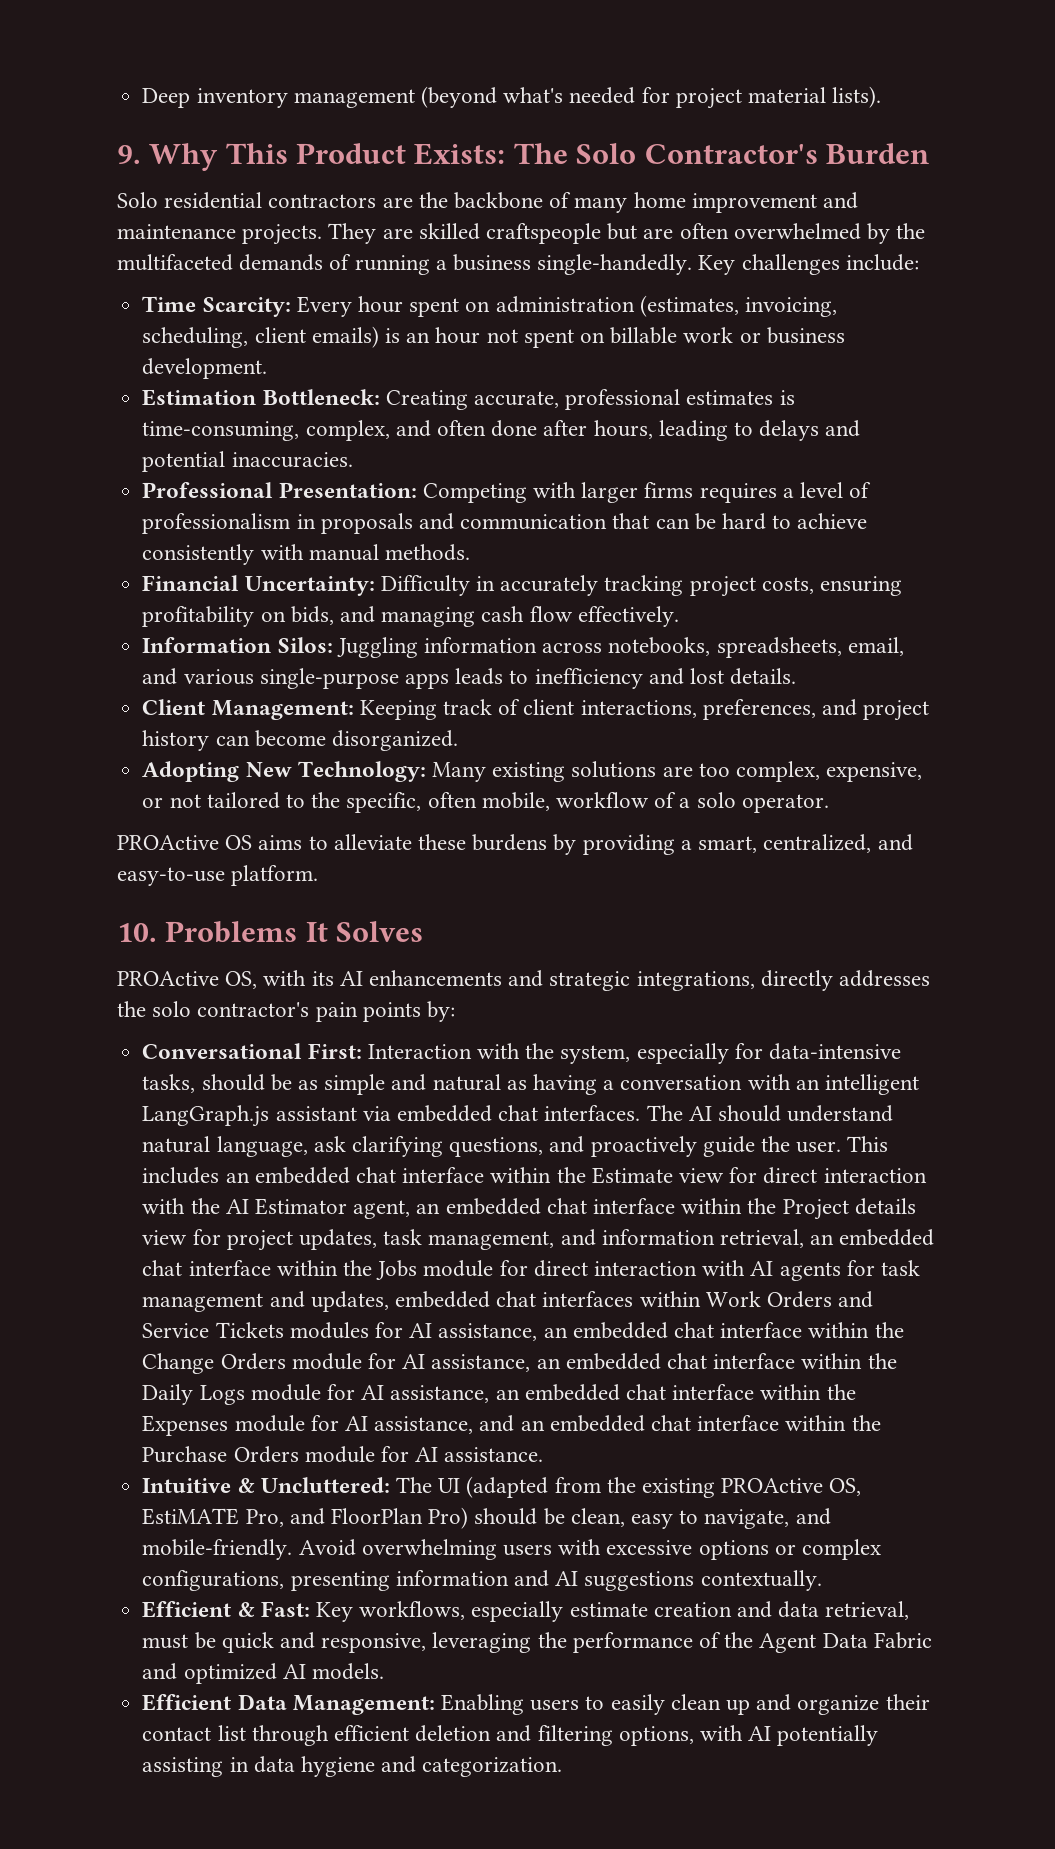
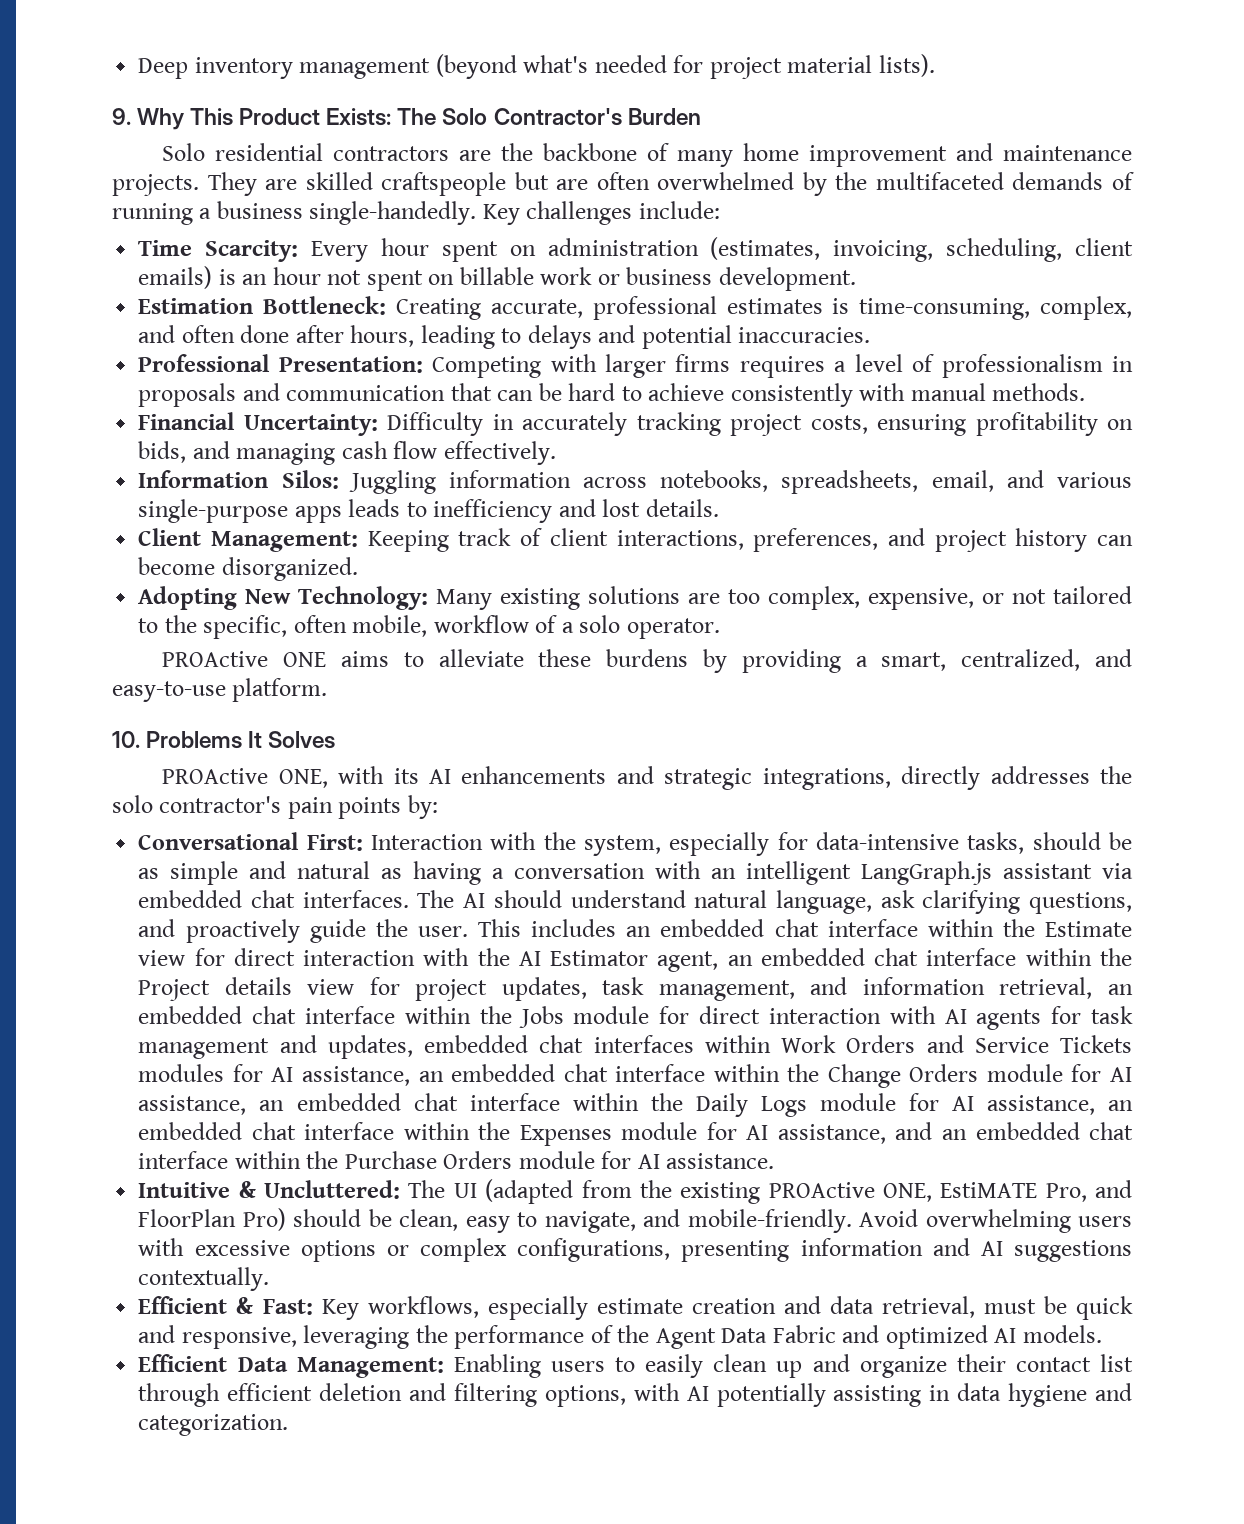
- PROActive OS aims to alleviate these burdens by providing a smart, centralized, and easy-to-use platform.
+ PROActive ONE aims to alleviate these burdens by providing a smart, centralized, and easy-to-use platform.
- PROActive OS, with its AI enhancements and strategic integrations, directly addresses the solo contractor's pain points by:
+ PROActive ONE, with its AI enhancements and strategic integrations, directly addresses the solo contractor's pain points by:
- Intuitive & Uncluttered: The UI (adapted from the existing PROActive OS, EstiMATE Pro, and FloorPlan Pro) should be clean, easy to navigate, and mobile-friendly.
+ Intuitive & Uncluttered: The UI (adapted from the existing PROActive ONE, EstiMATE Pro, and FloorPlan Pro) should be clean, easy to navigate, and mobile-friendly.

